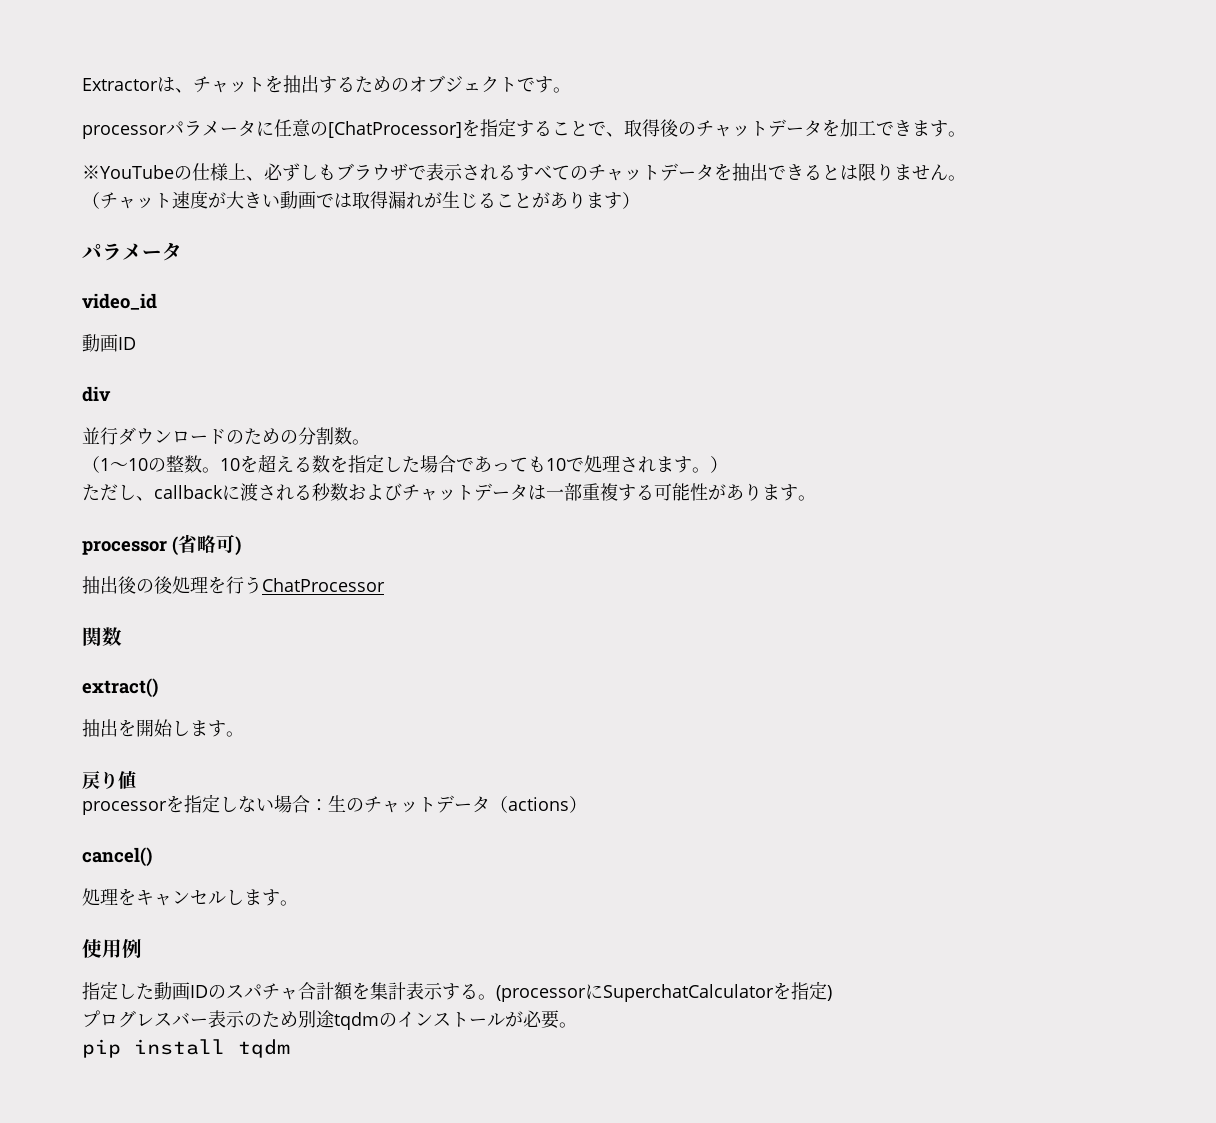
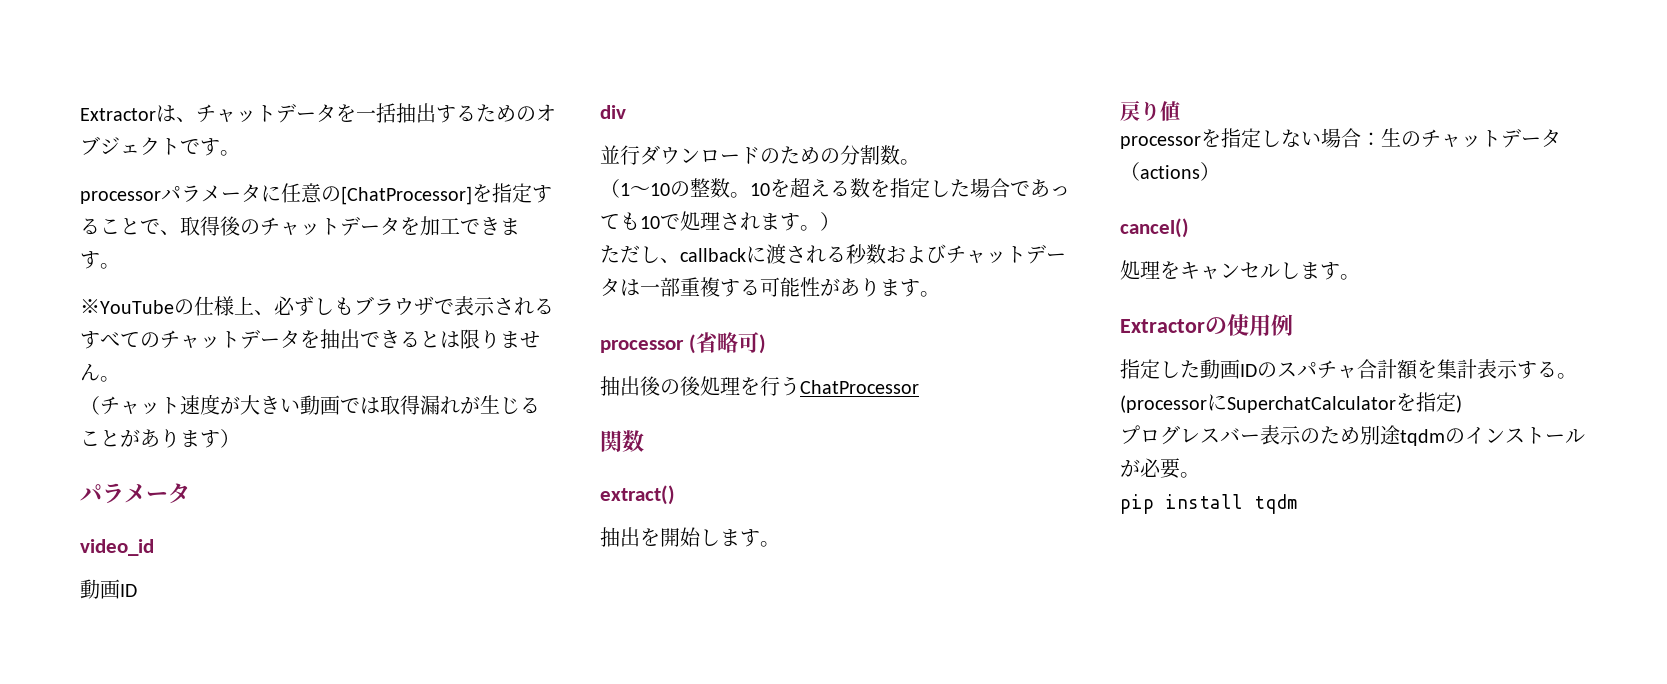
- Extractorは、チャットを抽出するためのオブジェクトです。
+ Extractorは、チャットデータを一括抽出するためのオブジェクトです。
- 使用例
+ Extractorの使用例

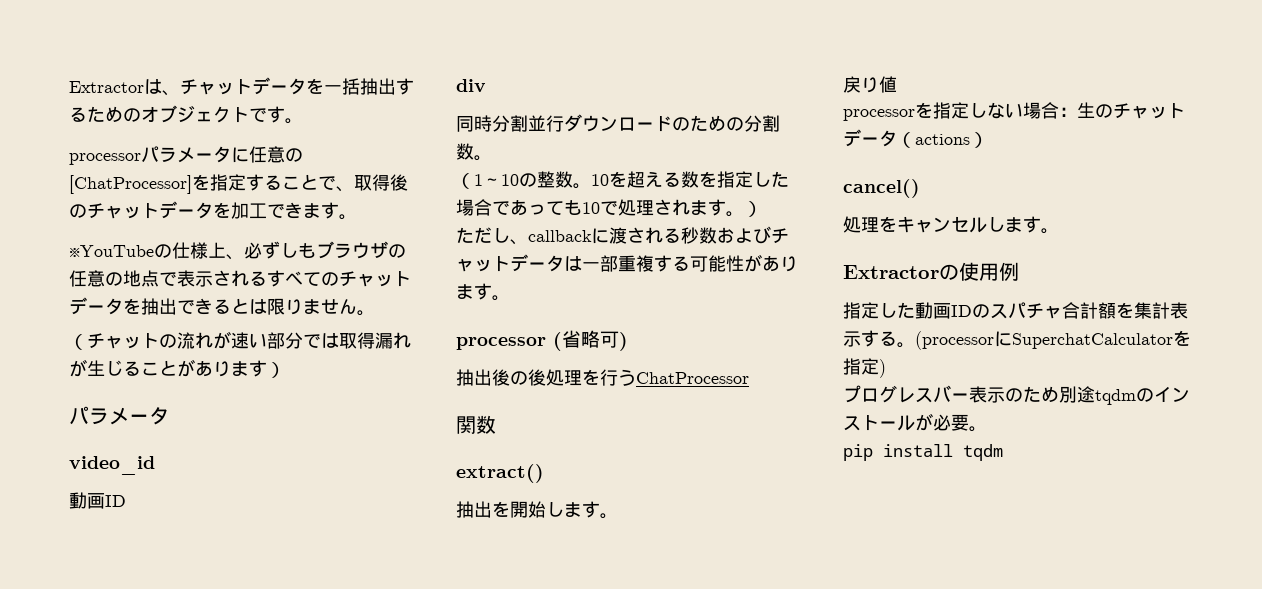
- ※YouTubeの仕様上、必ずしもブラウザで表示されるすべてのチャットデータを抽出できるとは限りません。
+ ※YouTubeの仕様上、必ずしもブラウザの任意の地点で表示されるすべてのチャットデータを抽出できるとは限りません。
- （チャット速度が大きい動画では取得漏れが生じることがあります）
+ （チャットの流れが速い部分では取得漏れが生じることがあります）
- 並行ダウンロードのための分割数。
+ 同時分割並行ダウンロードのための分割数。

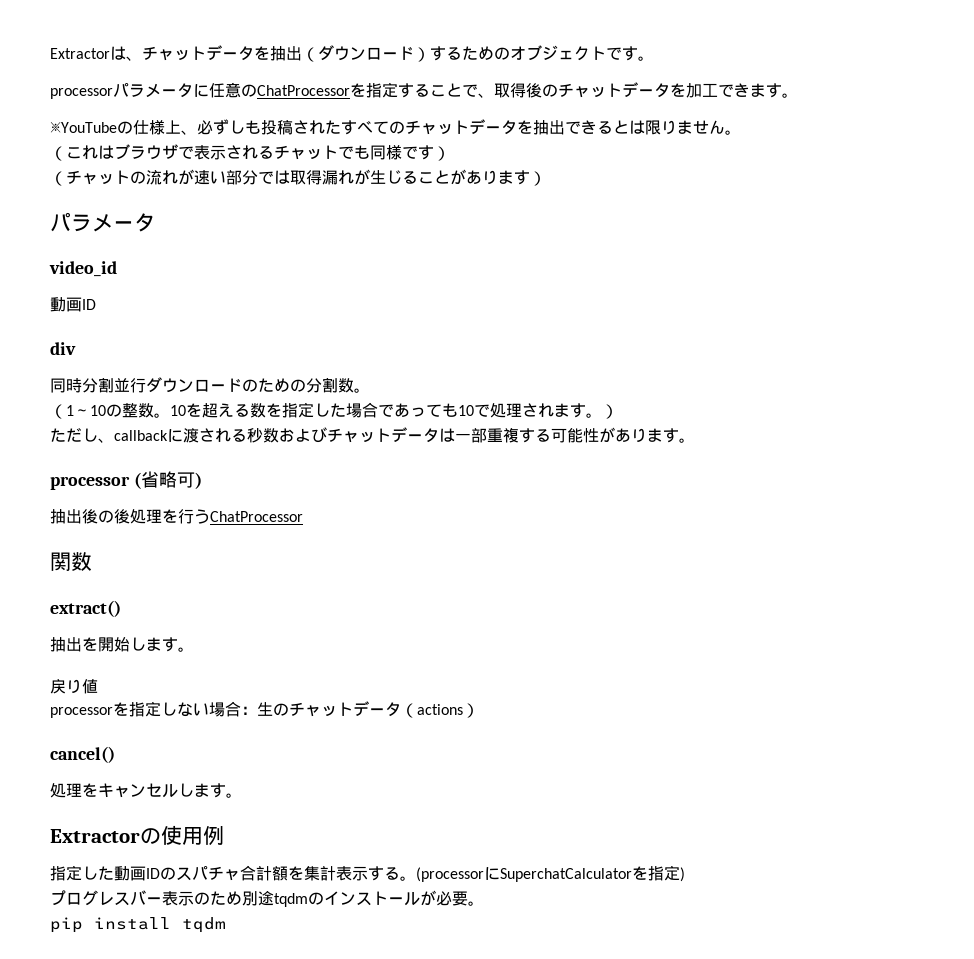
- Extractorは、チャットデータを一括抽出するためのオブジェクトです。
+ Extractorは、チャットデータを抽出（ダウンロード）するためのオブジェクトです。
- processorパラメータに任意の[ChatProcessor]を指定することで、取得後のチャットデータを加工できます。
+ processorパラメータに任意のChatProcessorを指定することで、取得後のチャットデータを加工できます。
- ※YouTubeの仕様上、必ずしもブラウザの任意の地点で表示されるすべてのチャットデータを抽出できるとは限りません。
+ ※YouTubeの仕様上、必ずしも投稿されたすべてのチャットデータを抽出できるとは限りません。
+ （これはブラウザで表示されるチャットでも同様です）

